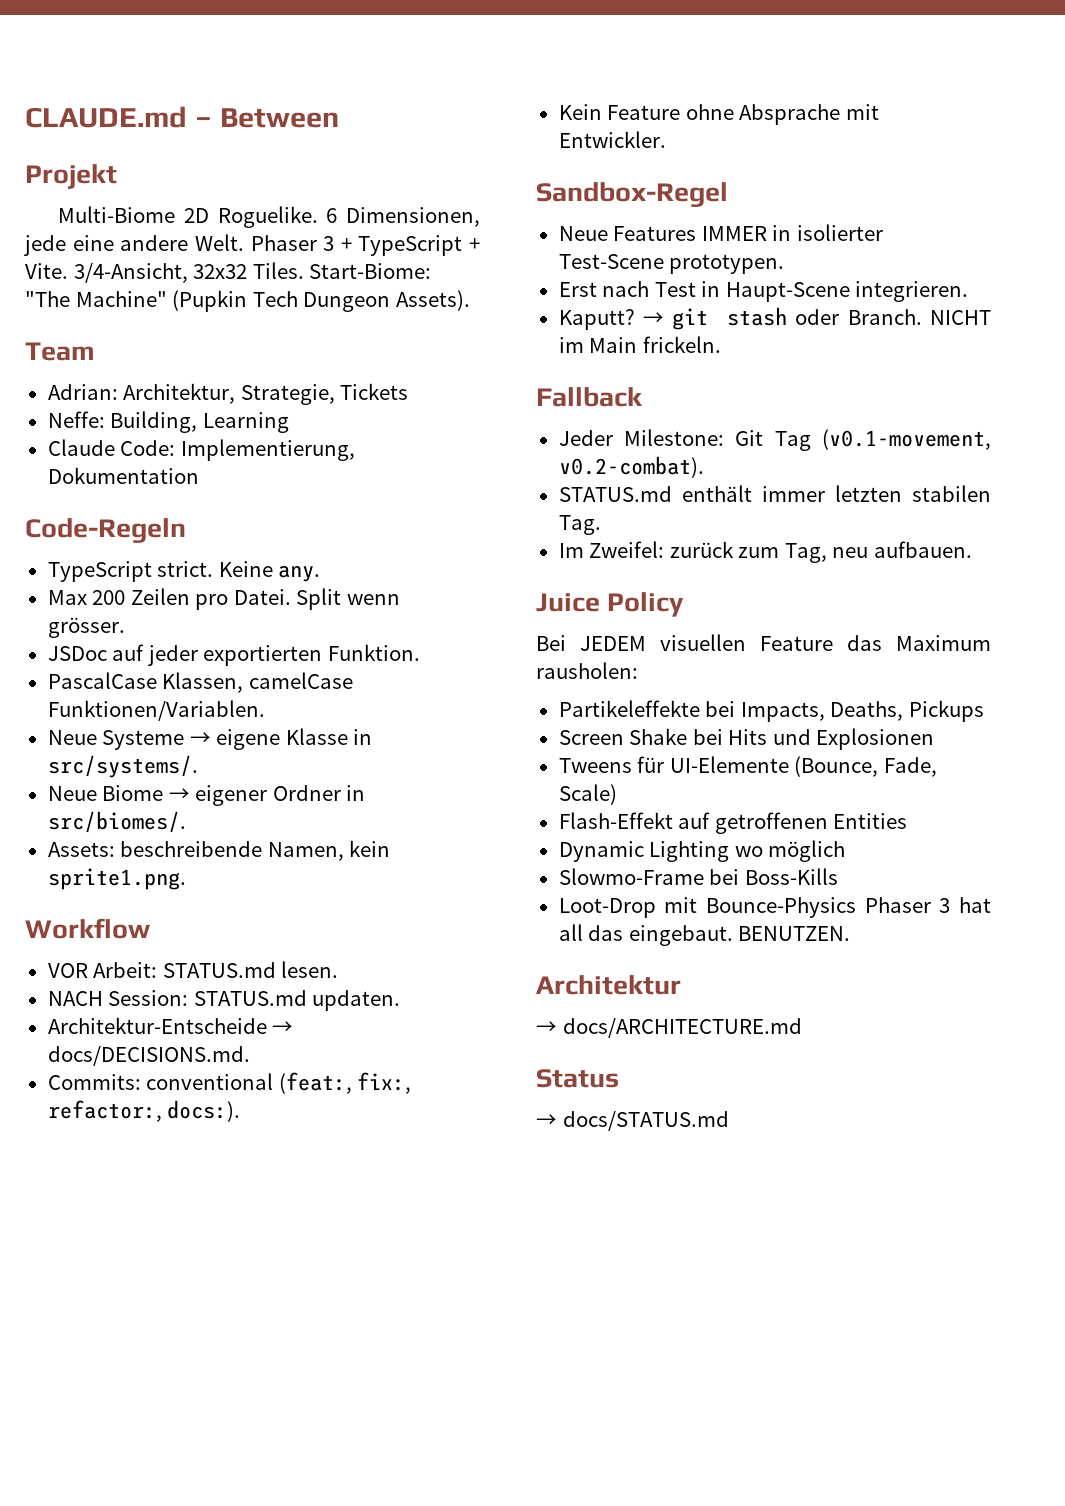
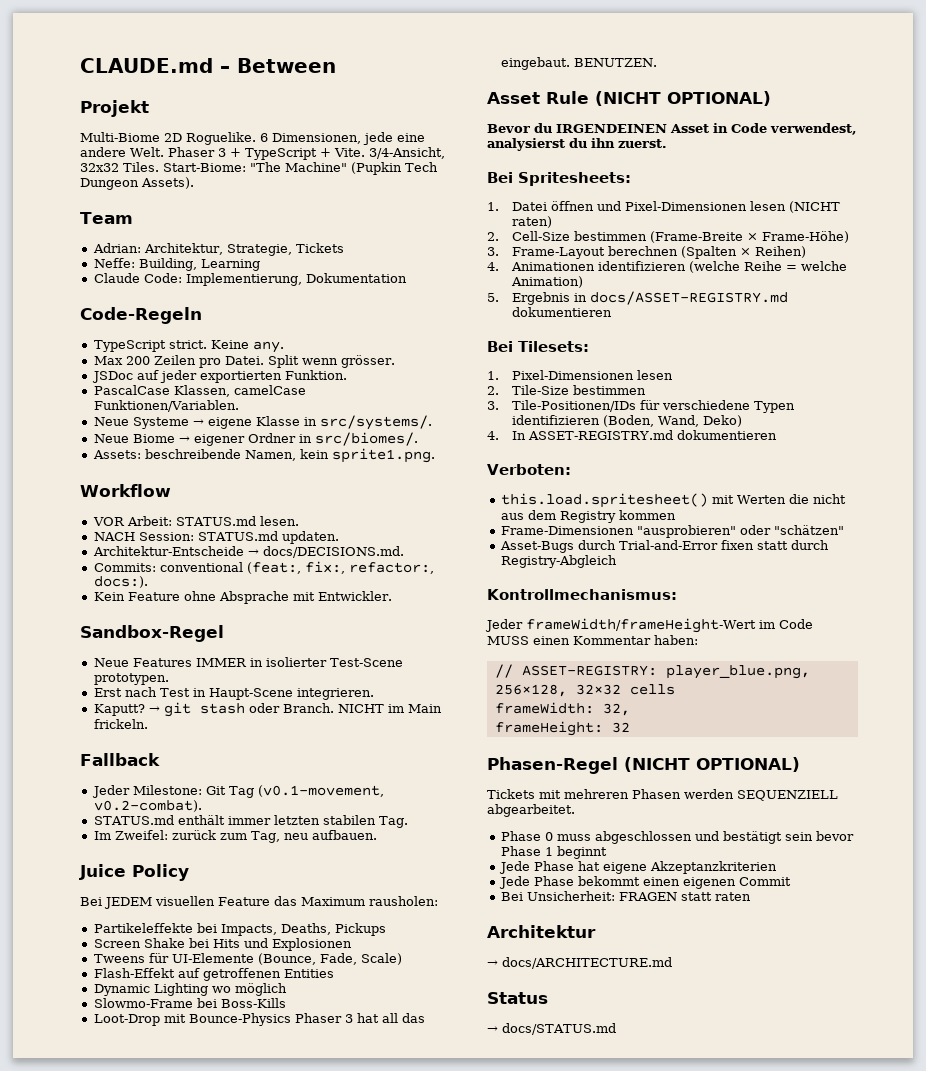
+ Asset Rule (NICHT OPTIONAL)
+ Bevor du IRGENDEINEN Asset in Code verwendest, analysierst du ihn zuerst.
+ Bei Spritesheets:
+ 1. Datei öffnen und Pixel-Dimensionen lesen (NICHT raten)
+ 2. Cell-Size bestimmen (Frame-Breite × Frame-Höhe)
+ 3. Frame-Layout berechnen (Spalten × Reihen)
+ 4. Animationen identifizieren (welche Reihe = welche Animation)
+ 5. Ergebnis in docs/ASSET-REGISTRY.md dokumentieren
+ Bei Tilesets:
+ 1. Pixel-Dimensionen lesen
+ 2. Tile-Size bestimmen
+ 3. Tile-Positionen/IDs für verschiedene Typen identifizieren (Boden, Wand, Deko)
+ 4. In ASSET-REGISTRY.md dokumentieren
+ Verboten:
+ this.load.spritesheet() mit Werten die nicht aus dem Registry kommen
+ Frame-Dimensionen "ausprobieren" oder "schätzen"
+ Asset-Bugs durch Trial-and-Error fixen statt durch Registry-Abgleich
+ Kontrollmechanismus:
+ Jeder frameWidth/frameHeight-Wert im Code MUSS einen Kommentar haben:
+ // ASSET-REGISTRY: player_blue.png, 256×128, 32×32 cells
+ frameWidth: 32,
+ frameHeight: 32
+ Phasen-Regel (NICHT OPTIONAL)
+ Tickets mit mehreren Phasen werden SEQUENZIELL abgearbeitet.
+ Phase 0 muss abgeschlossen und bestätigt sein bevor Phase 1 beginnt
+ Jede Phase hat eigene Akzeptanzkriterien
+ Jede Phase bekommt einen eigenen Commit
+ Bei Unsicherheit: FRAGEN statt raten

